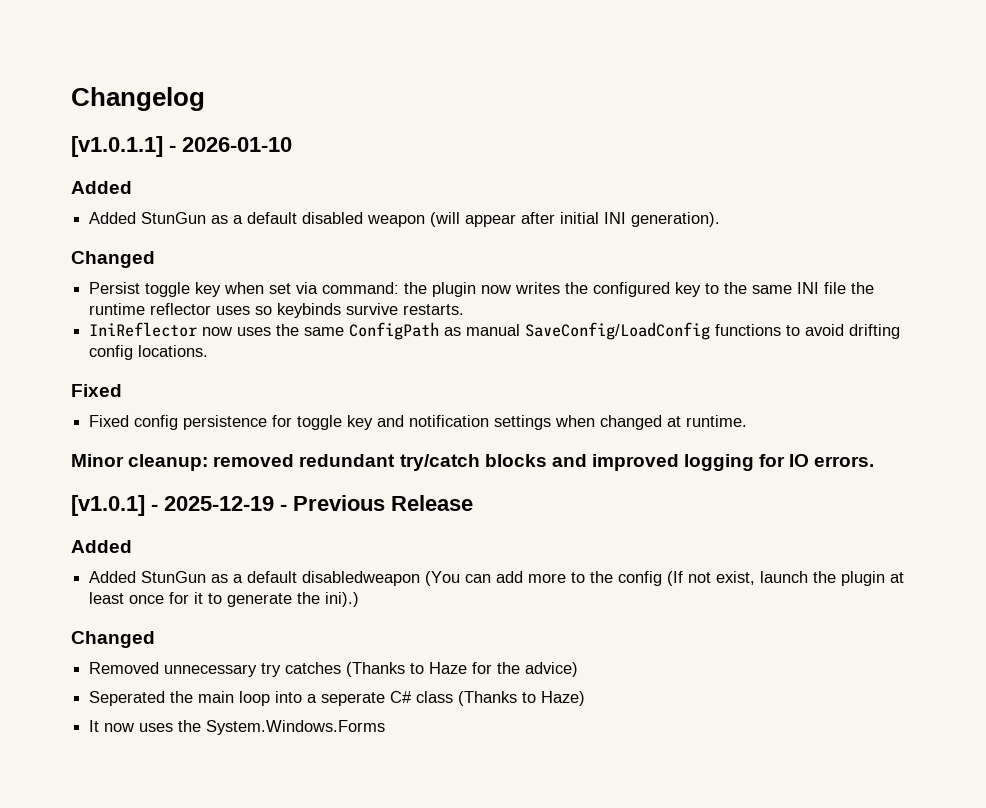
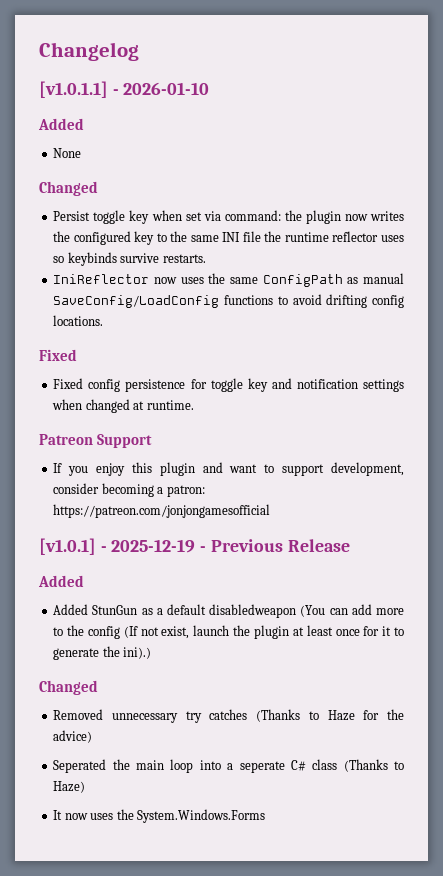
- Added StunGun as a default disabled weapon (will appear after initial INI generation).
+ None
- Minor cleanup: removed redundant try/catch blocks and improved logging for IO errors.
+ Patreon Support
+ If you enjoy this plugin and want to support development, consider becoming a patron: https://patreon.com/jonjongamesofficial

